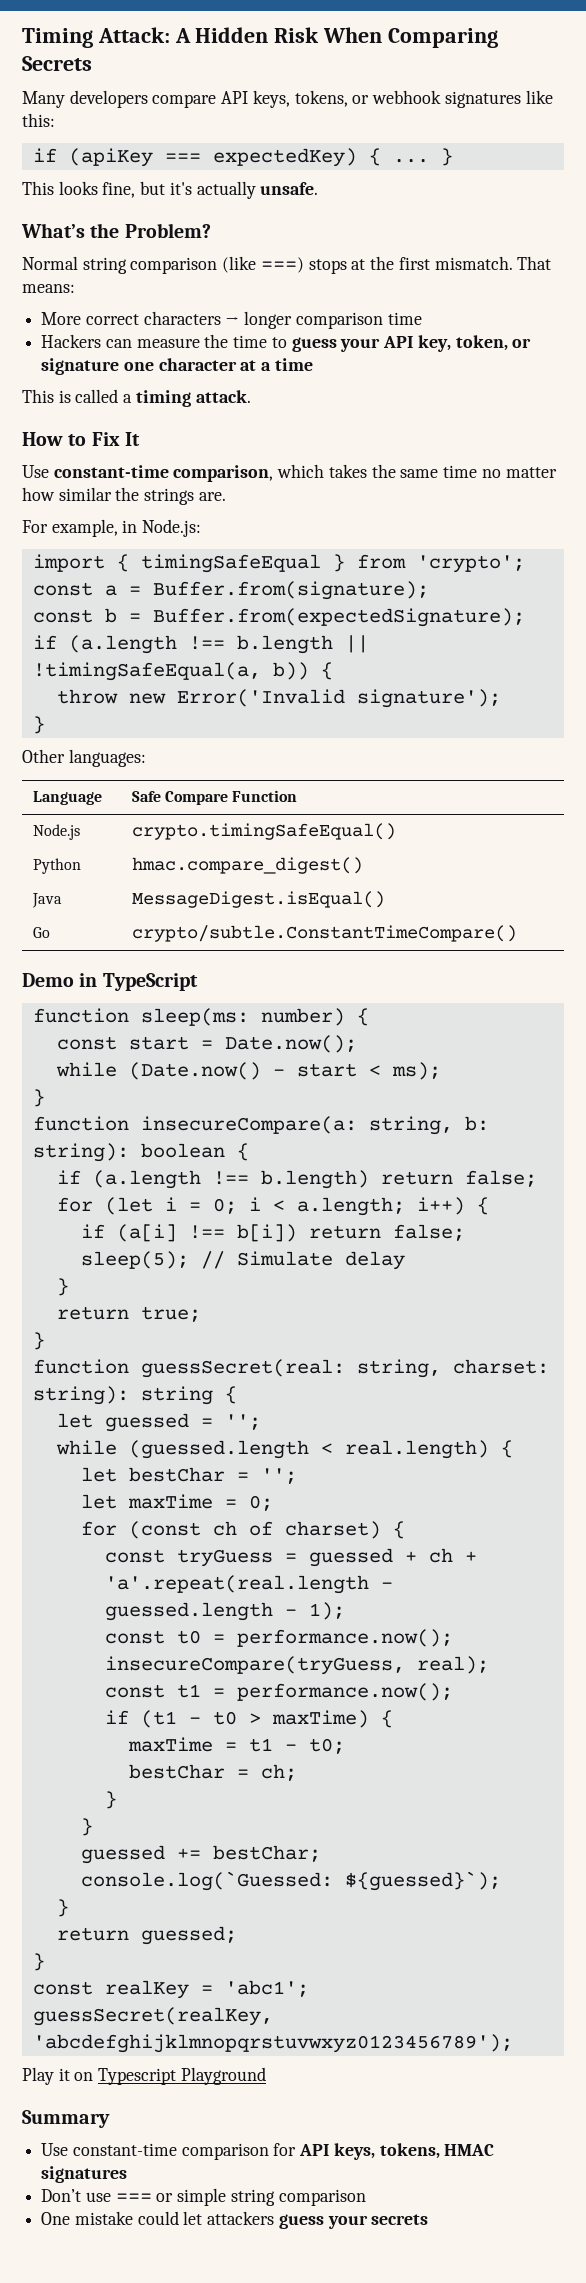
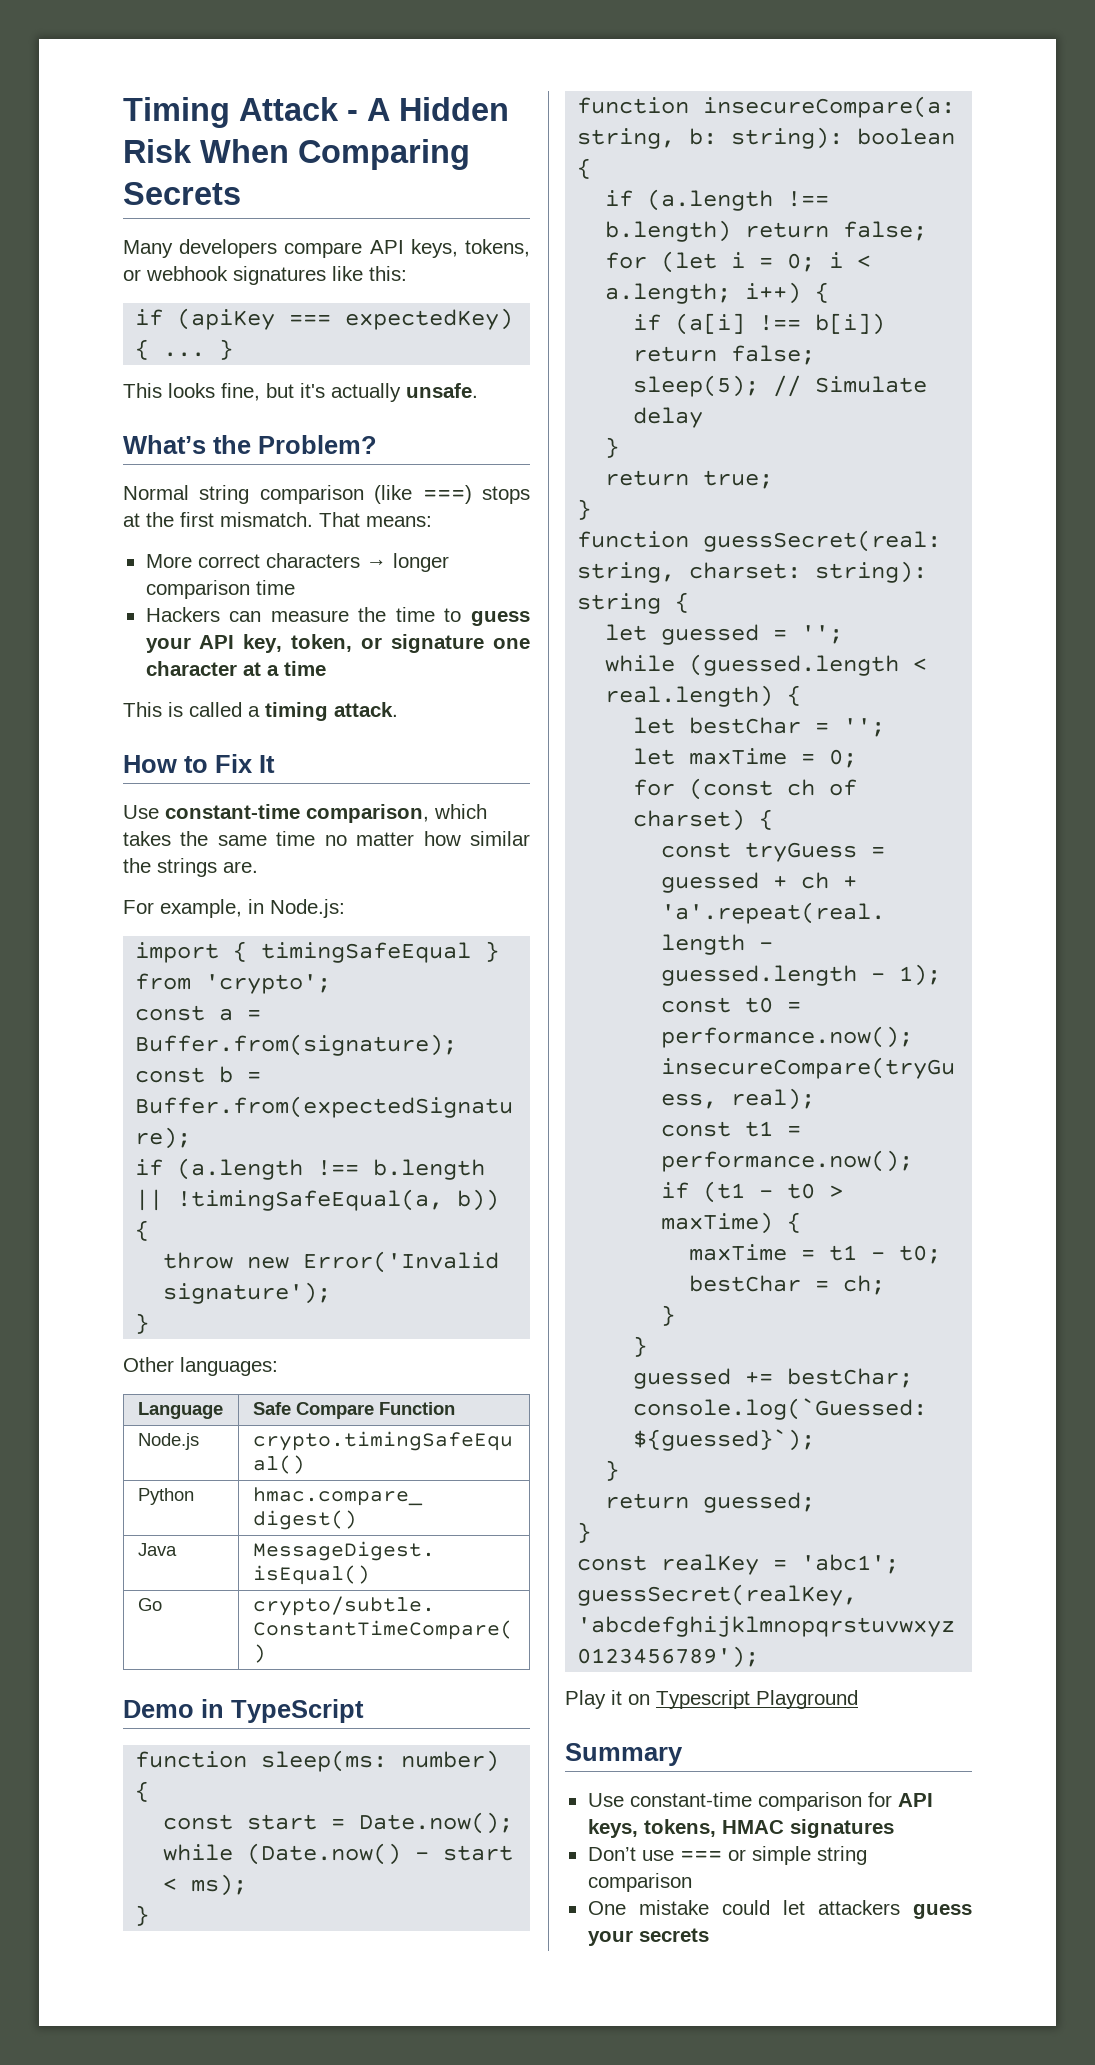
- Timing Attack: A Hidden Risk When Comparing Secrets
+ Timing Attack - A Hidden Risk When Comparing Secrets

